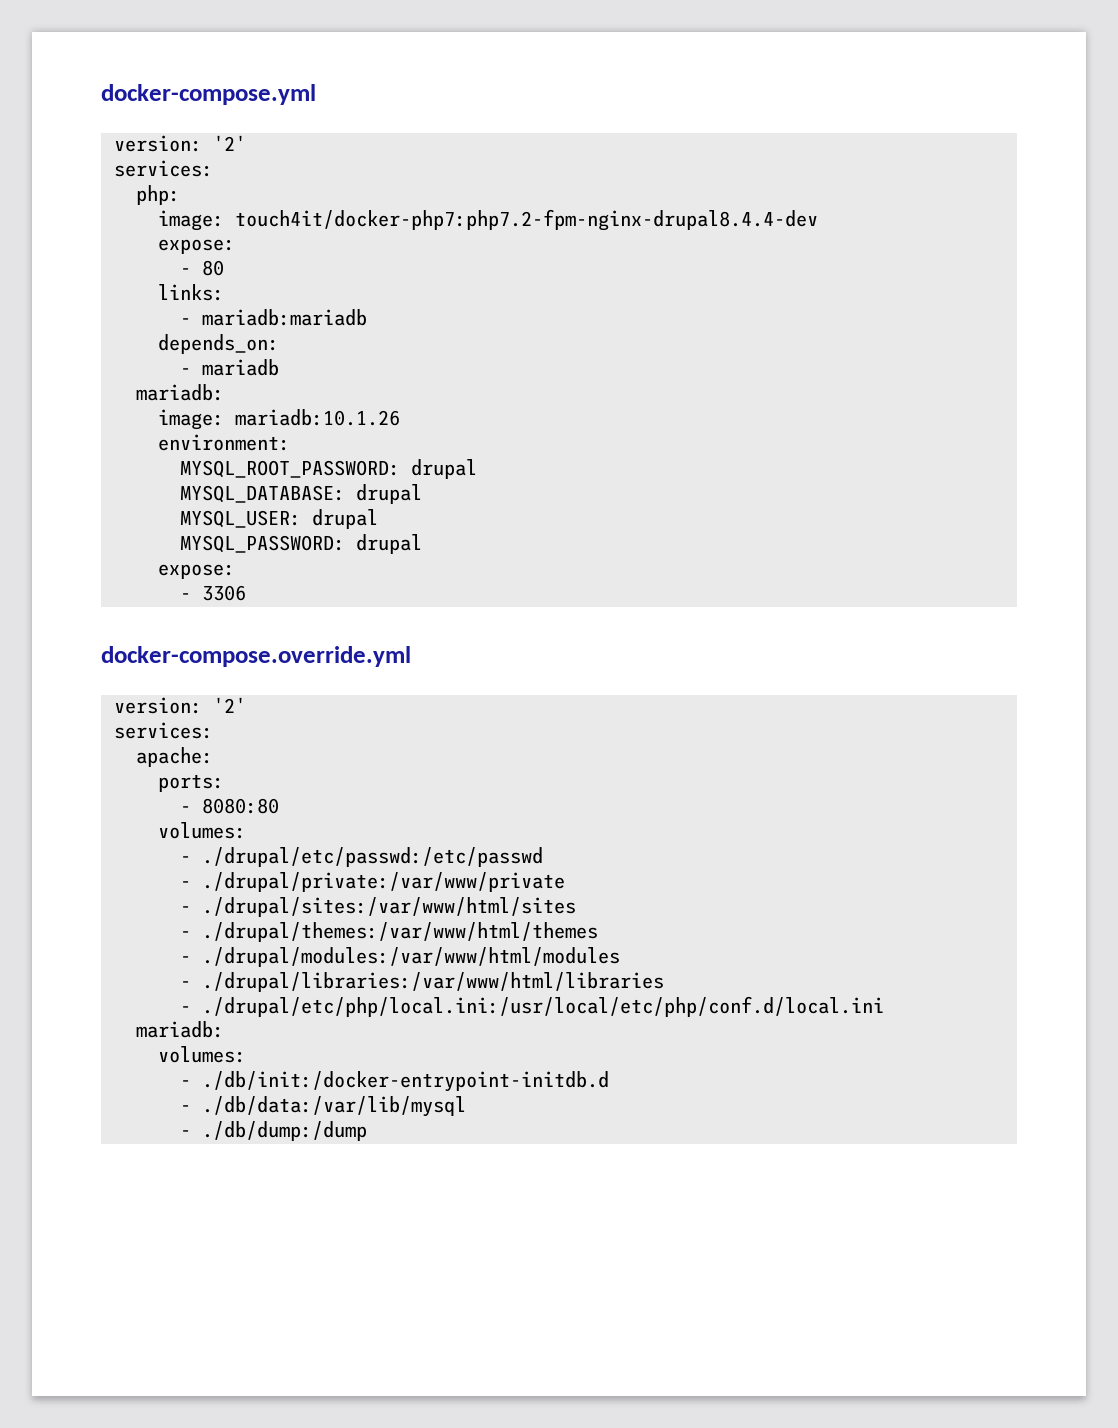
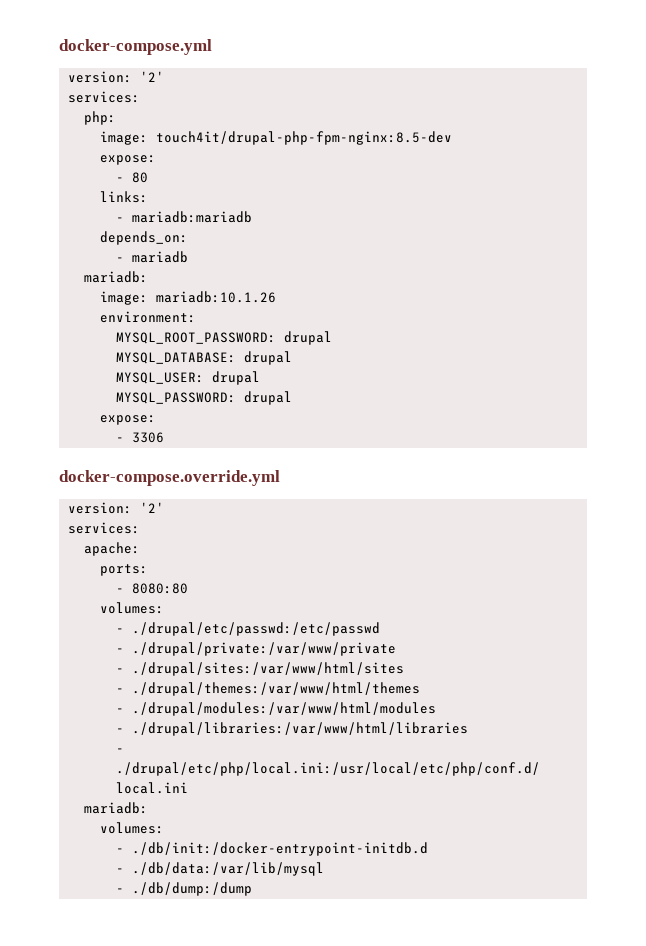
- image: touch4it/docker-php7:php7.2-fpm-nginx-drupal8.4.4-dev
+ image: touch4it/drupal-php-fpm-nginx:8.5-dev

